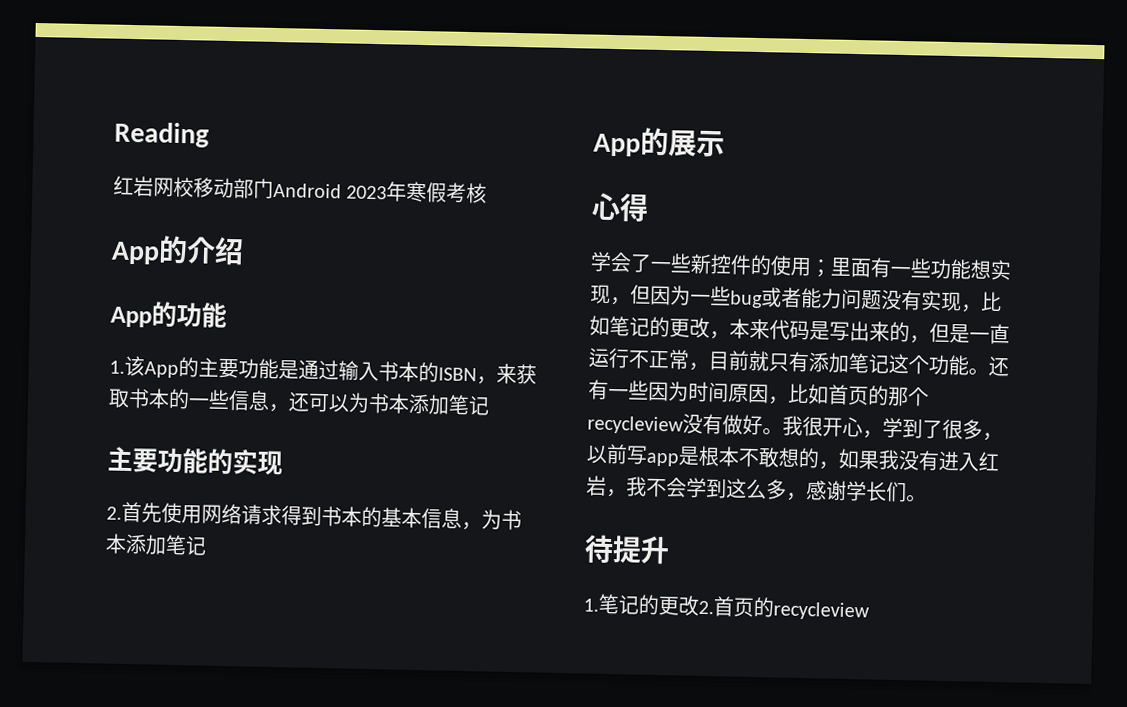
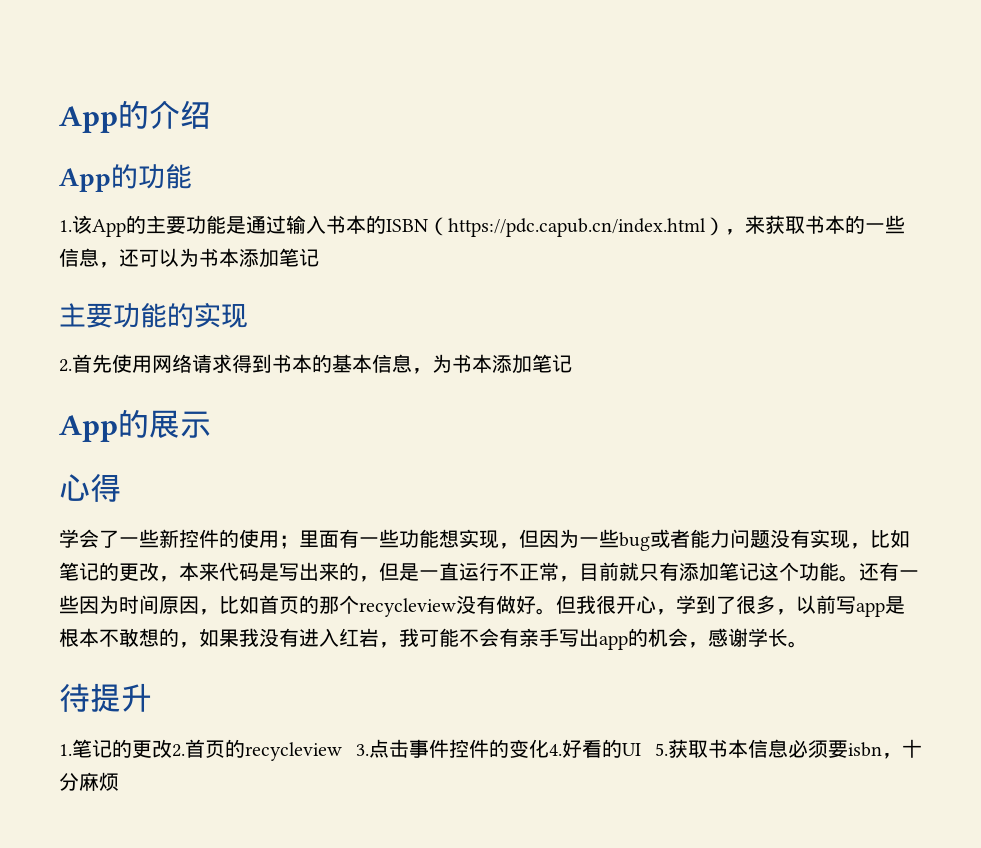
- Reading
- 红岩网校移动部门Android 2023年寒假考核
- 1.该App的主要功能是通过输入书本的ISBN，来获取书本的一些信息，还可以为书本添加笔记
+ 1.该App的主要功能是通过输入书本的ISBN（https://pdc.capub.cn/index.html），来获取书本的一些信息，还可以为书本添加笔记
- 我很开心，学到了很多，以前写app是根本不敢想的，如果我没有进入红岩，我不会学到这么多，感谢学长们。
+ 但我很开心，学到了很多，以前写app是根本不敢想的，如果我没有进入红岩，我可能不会有亲手写出app的机会，感谢学长。
- 1.笔记的更改2.首页的recycleview
+ 1.笔记的更改2.首页的recycleview 3.点击事件控件的变化4.好看的UI 5.获取书本信息必须要isbn，十分麻烦

